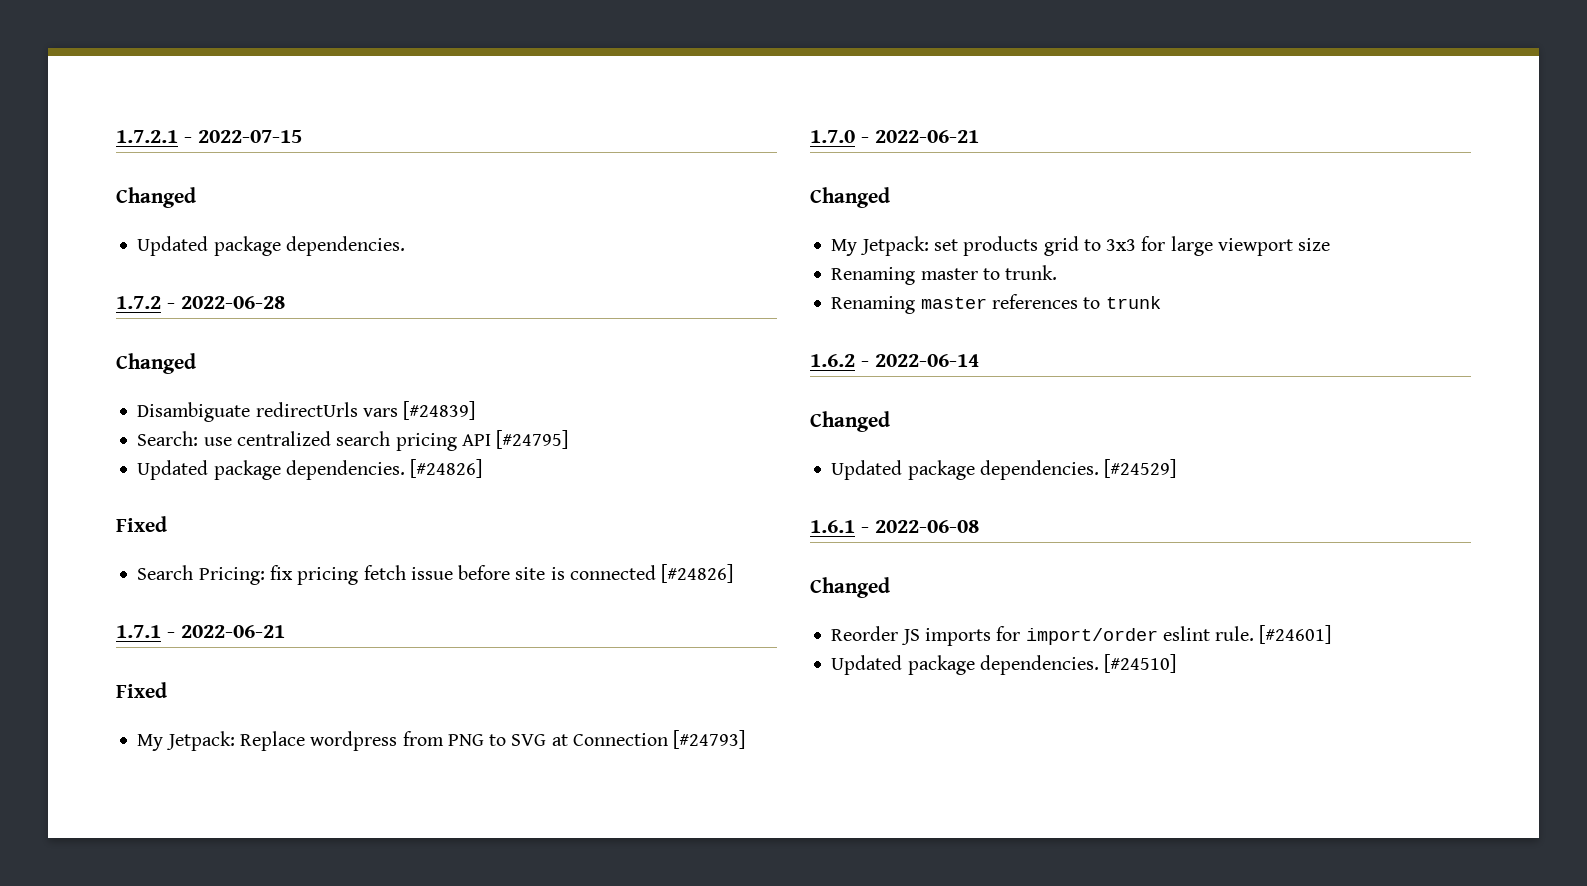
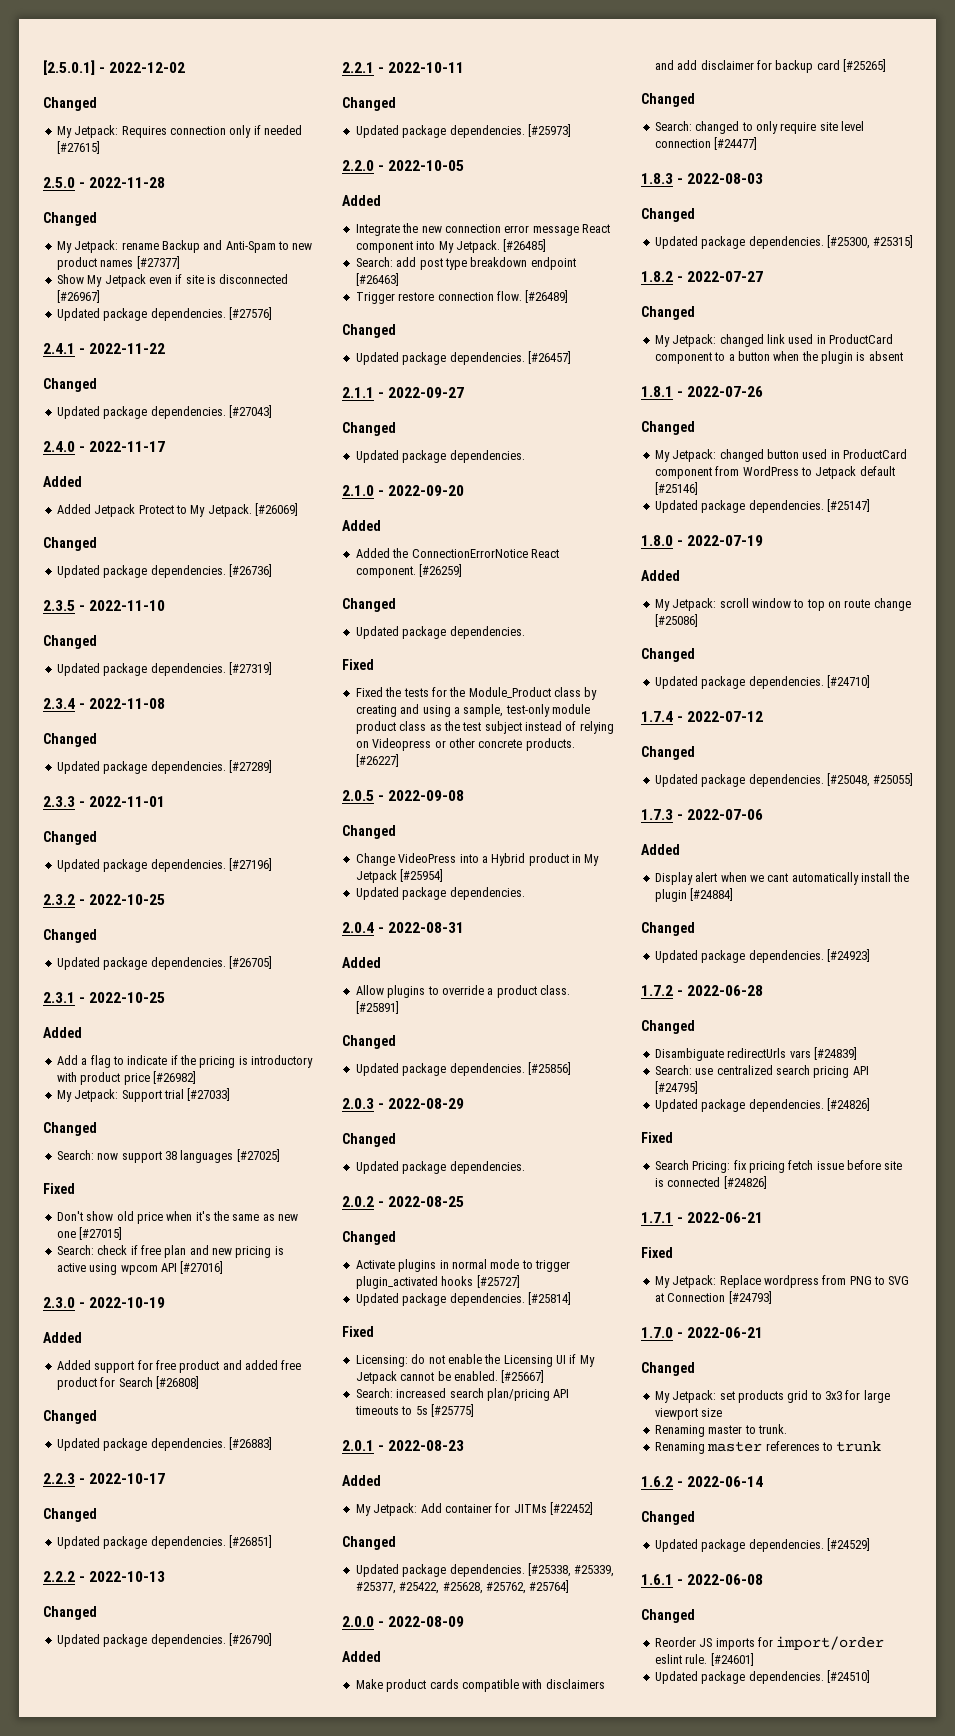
- 1.7.2.1 - 2022-07-15
+ [2.5.0.1] - 2022-12-02
+ Changed
+ My Jetpack: Requires connection only if needed [#27615]
+ 2.5.0 - 2022-11-28
+ Changed
+ My Jetpack: rename Backup and Anti-Spam to new product names [#27377]
+ Show My Jetpack even if site is disconnected [#26967]
+ Updated package dependencies. [#27576]
+ 2.4.1 - 2022-11-22
+ Changed
+ Updated package dependencies. [#27043]
+ 2.4.0 - 2022-11-17
+ Added
+ Added Jetpack Protect to My Jetpack. [#26069]
+ Changed
+ Updated package dependencies. [#26736]
+ 2.3.5 - 2022-11-10
+ Changed
+ Updated package dependencies. [#27319]
+ 2.3.4 - 2022-11-08
+ Changed
+ Updated package dependencies. [#27289]
+ 2.3.3 - 2022-11-01
+ Changed
+ Updated package dependencies. [#27196]
+ 2.3.2 - 2022-10-25
+ Changed
+ Updated package dependencies. [#26705]
+ 2.3.1 - 2022-10-25
+ Added
+ Add a flag to indicate if the pricing is introductory with product price [#26982]
+ My Jetpack: Support trial [#27033]
+ Changed
+ Search: now support 38 languages [#27025]
+ Fixed
+ Don't show old price when it's the same as new one [#27015]
+ Search: check if free plan and new pricing is active using wpcom API [#27016]
+ 2.3.0 - 2022-10-19
+ Added
+ Added support for free product and added free product for Search [#26808]
+ Changed
+ Updated package dependencies. [#26883]
+ 2.2.3 - 2022-10-17
+ Changed
+ Updated package dependencies. [#26851]
+ 2.2.2 - 2022-10-13
+ Changed
+ Updated package dependencies. [#26790]
+ 2.2.1 - 2022-10-11
+ Changed
+ Updated package dependencies. [#25973]
+ 2.2.0 - 2022-10-05
+ Added
+ Integrate the new connection error message React component into My Jetpack. [#26485]
+ Search: add post type breakdown endpoint [#26463]
+ Trigger restore connection flow. [#26489]
+ Changed
+ Updated package dependencies. [#26457]
+ 2.1.1 - 2022-09-27
  Changed
  Updated package dependencies.
+ 2.1.0 - 2022-09-20
+ Added
+ Added the ConnectionErrorNotice React component. [#26259]
+ Changed
+ Updated package dependencies.
+ Fixed
+ Fixed the tests for the Module_Product class by creating and using a sample, test-only module product class as the test subject instead of relying on Videopress or other concrete products. [#26227]
+ 2.0.5 - 2022-09-08
+ Changed
+ Change VideoPress into a Hybrid product in My Jetpack [#25954]
+ Updated package dependencies.
+ 2.0.4 - 2022-08-31
+ Added
+ Allow plugins to override a product class. [#25891]
+ Changed
+ Updated package dependencies. [#25856]
+ 2.0.3 - 2022-08-29
+ Changed
+ Updated package dependencies.
+ 2.0.2 - 2022-08-25
+ Changed
+ Activate plugins in normal mode to trigger plugin_activated hooks [#25727]
+ Updated package dependencies. [#25814]
+ Fixed
+ Licensing: do not enable the Licensing UI if My Jetpack cannot be enabled. [#25667]
+ Search: increased search plan/pricing API timeouts to 5s [#25775]
+ 2.0.1 - 2022-08-23
+ Added
+ My Jetpack: Add container for JITMs [#22452]
+ Changed
+ Updated package dependencies. [#25338, #25339, #25377, #25422, #25628, #25762, #25764]
+ 2.0.0 - 2022-08-09
+ Added
+ Make product cards compatible with disclaimers and add disclaimer for backup card [#25265]
+ Changed
+ Search: changed to only require site level connection [#24477]
+ 1.8.3 - 2022-08-03
+ Changed
+ Updated package dependencies. [#25300, #25315]
+ 1.8.2 - 2022-07-27
+ Changed
+ My Jetpack: changed link used in ProductCard component to a button when the plugin is absent
+ 1.8.1 - 2022-07-26
+ Changed
+ My Jetpack: changed button used in ProductCard component from WordPress to Jetpack default [#25146]
+ Updated package dependencies. [#25147]
+ 1.8.0 - 2022-07-19
+ Added
+ My Jetpack: scroll window to top on route change [#25086]
+ Changed
+ Updated package dependencies. [#24710]
+ 1.7.4 - 2022-07-12
+ Changed
+ Updated package dependencies. [#25048, #25055]
+ 1.7.3 - 2022-07-06
+ Added
+ Display alert when we cant automatically install the plugin [#24884]
+ Changed
+ Updated package dependencies. [#24923]

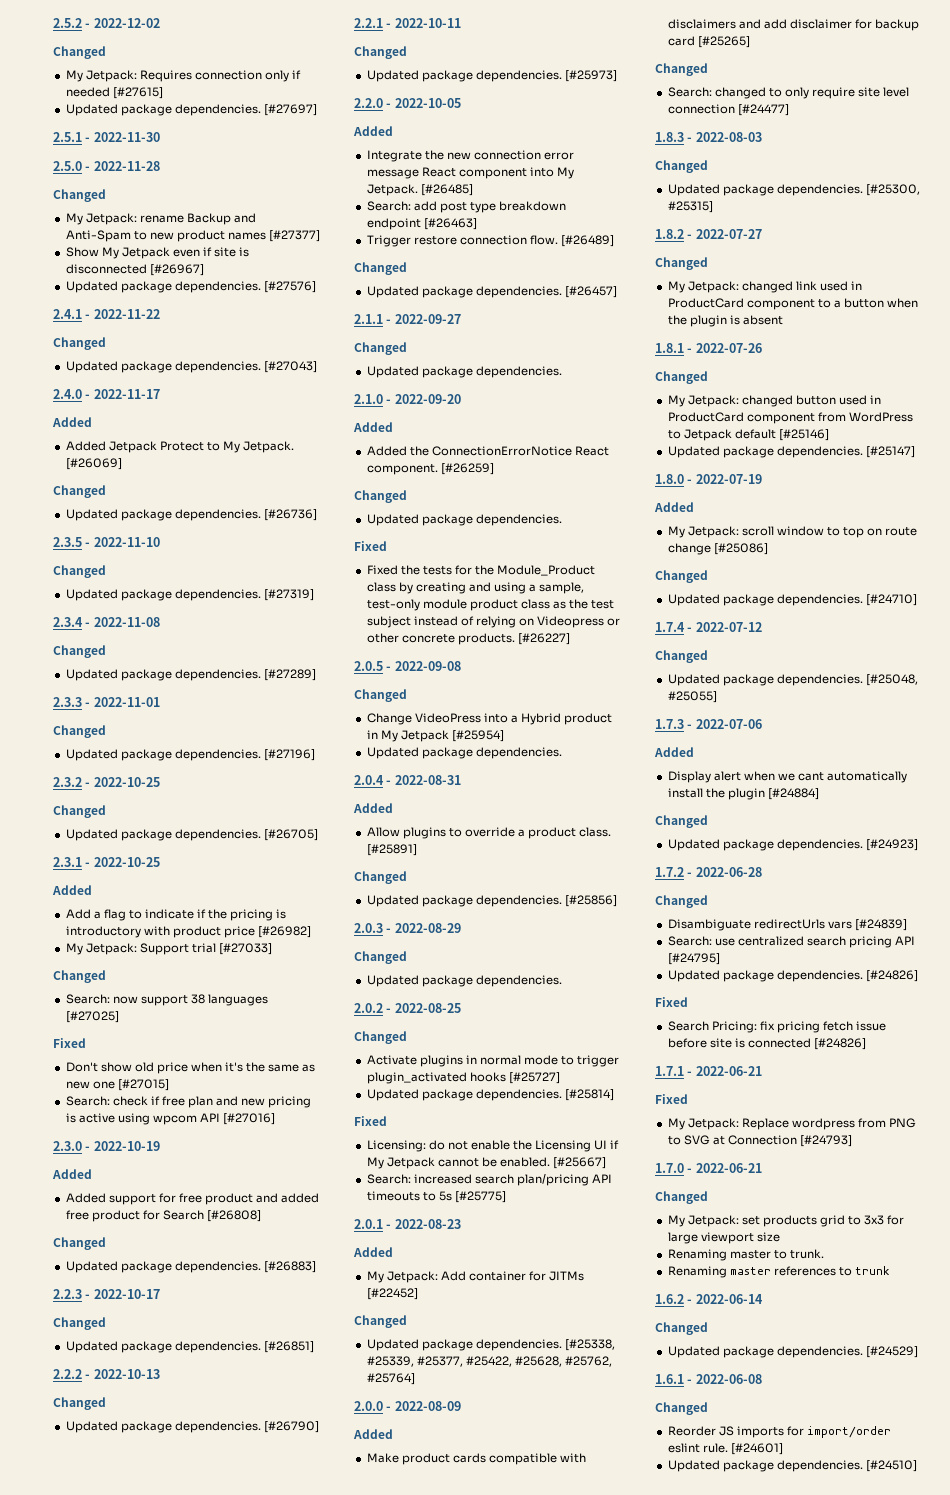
- [2.5.0.1] - 2022-12-02
+ 2.5.2 - 2022-12-02
+ Updated package dependencies. [#27697]
+ 2.5.1 - 2022-11-30

